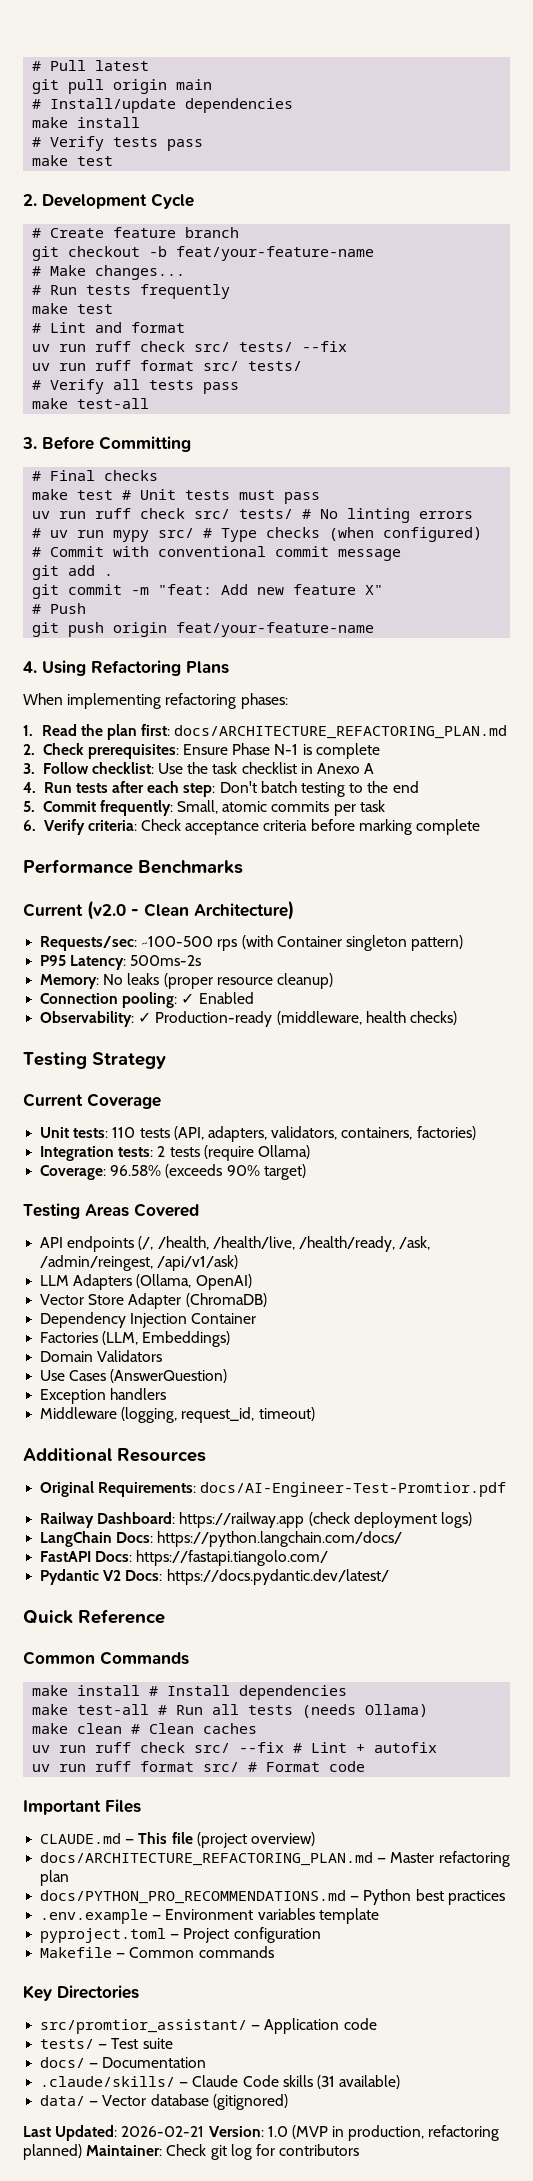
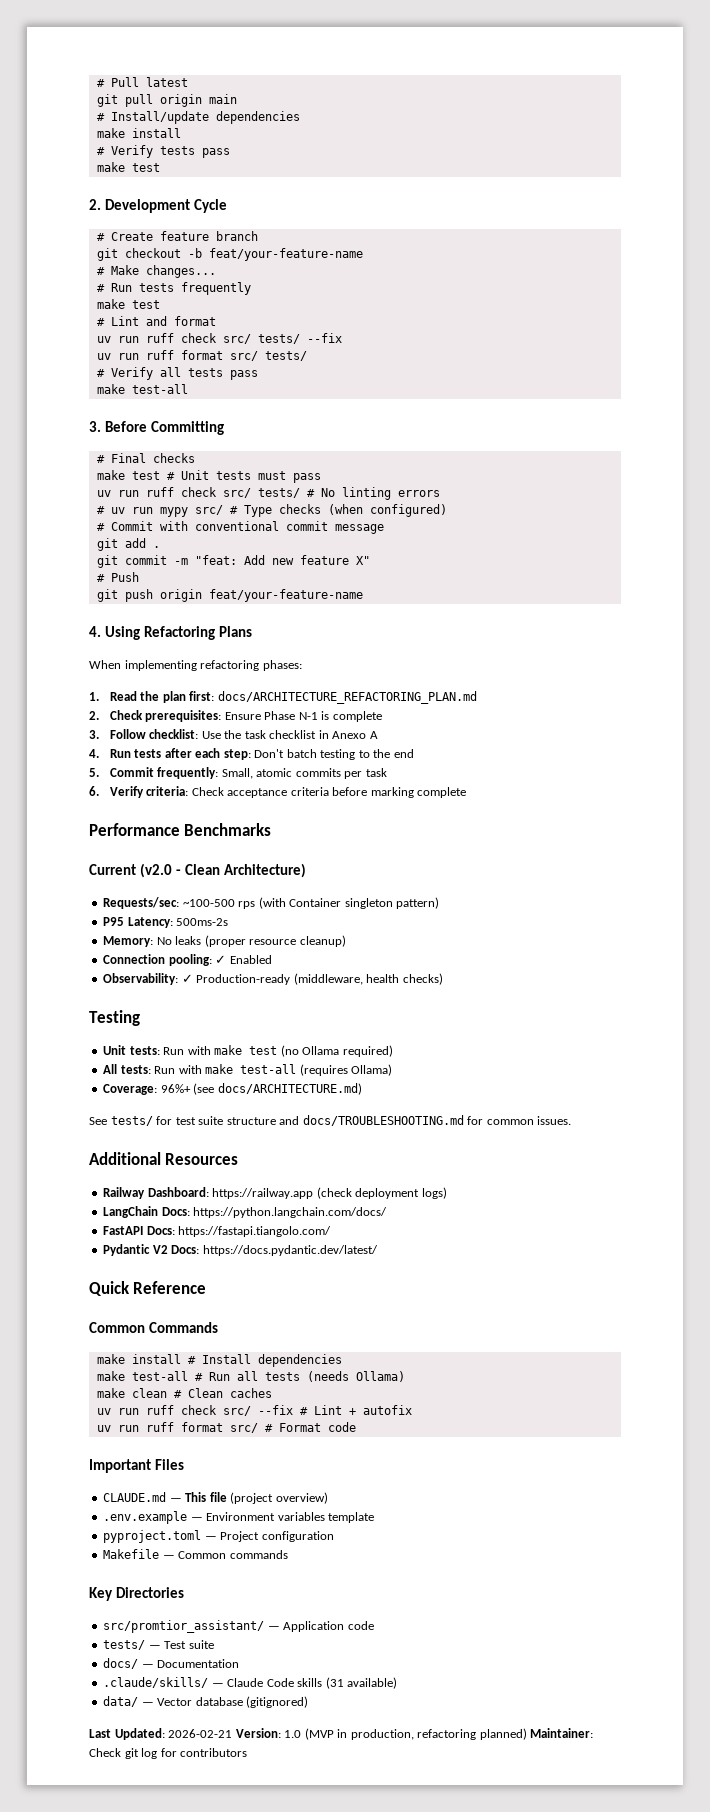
- Testing Strategy
- Current Coverage
+ Testing
- Unit tests: 110 tests (API, adapters, validators, containers, factories)
- Integration tests: 2 tests (require Ollama)
- Coverage: 96.58% (exceeds 90% target)
- Testing Areas Covered
- API endpoints (/, /health, /health/live, /health/ready, /ask, /admin/reingest, /api/v1/ask)
- LLM Adapters (Ollama, OpenAI)
- Vector Store Adapter (ChromaDB)
- Dependency Injection Container
- Factories (LLM, Embeddings)
- Domain Validators
- Use Cases (AnswerQuestion)
- Exception handlers
- Middleware (logging, request_id, timeout)
+ Unit tests: Run with make test (no Ollama required)
+ All tests: Run with make test-all (requires Ollama)
+ Coverage: 96%+ (see docs/ARCHITECTURE.md)
+ See tests/ for test suite structure and docs/TROUBLESHOOTING.md for common issues.
- Original Requirements: docs/AI-Engineer-Test-Promtior.pdf
- docs/ARCHITECTURE_REFACTORING_PLAN.md — Master refactoring plan
- docs/PYTHON_PRO_RECOMMENDATIONS.md — Python best practices

